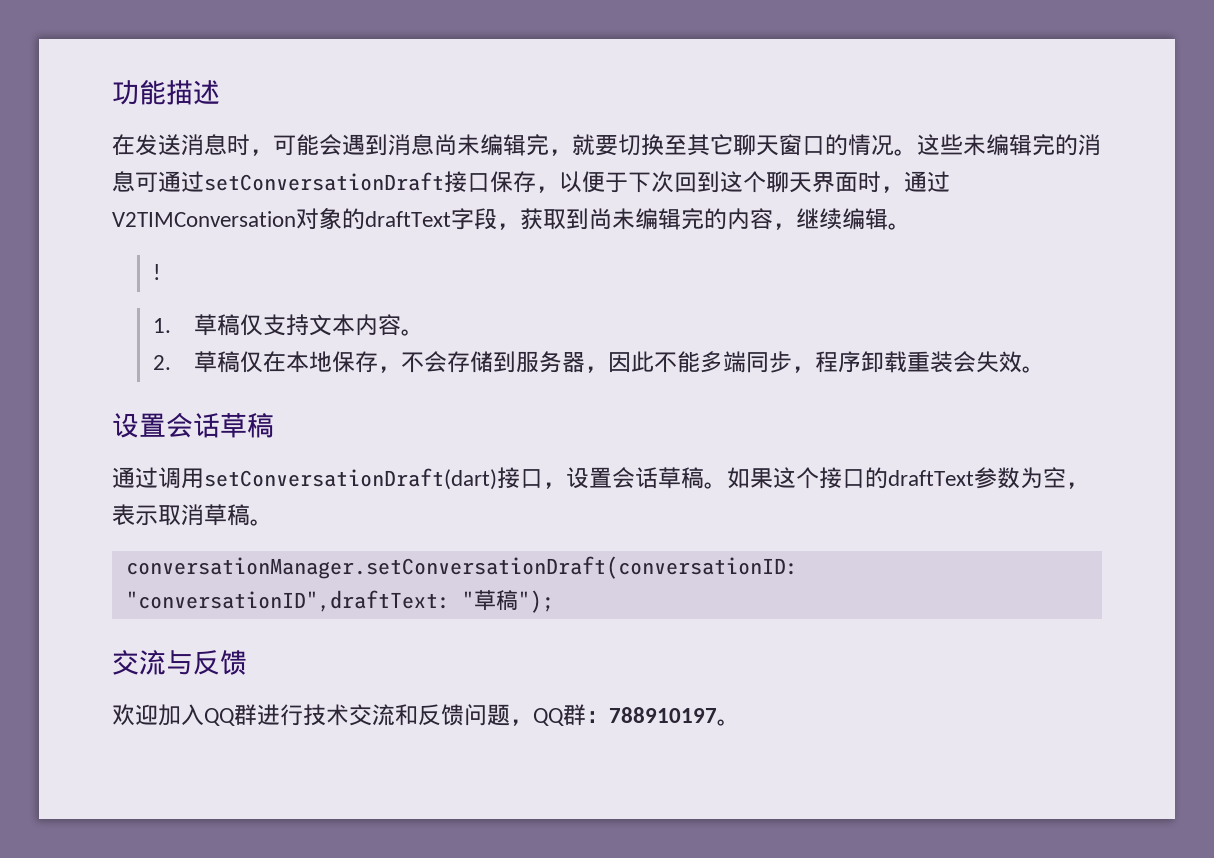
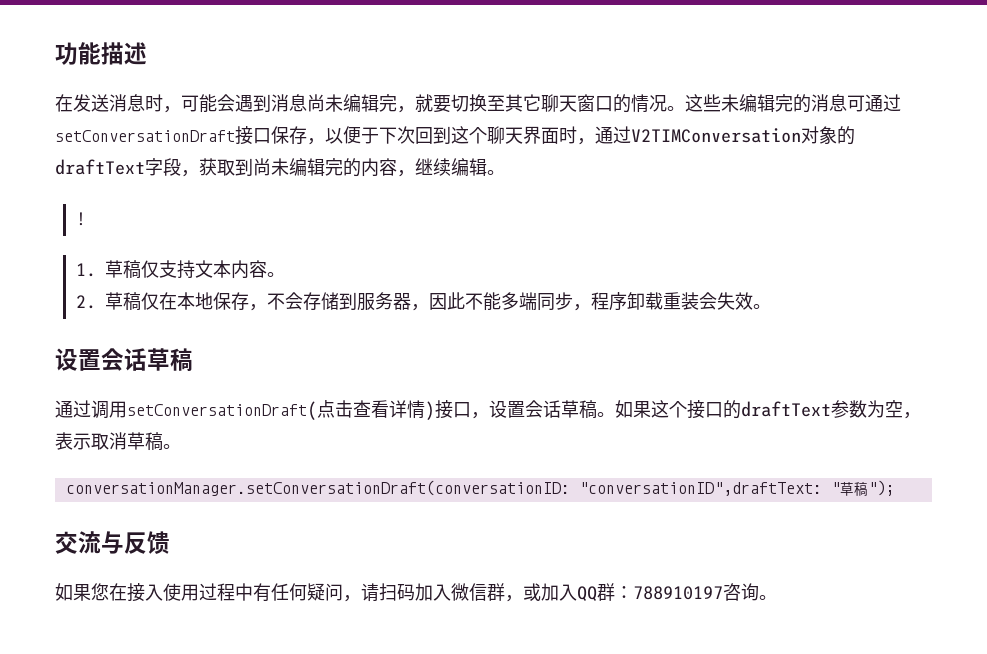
- 通过调用setConversationDraft(dart)接口，设置会话草稿。
+ 通过调用setConversationDraft(点击查看详情)接口，设置会话草稿。
- 欢迎加入QQ群进行技术交流和反馈问题，QQ群：788910197。
+ 如果您在接入使用过程中有任何疑问，请扫码加入微信群，或加入QQ群：788910197咨询。

